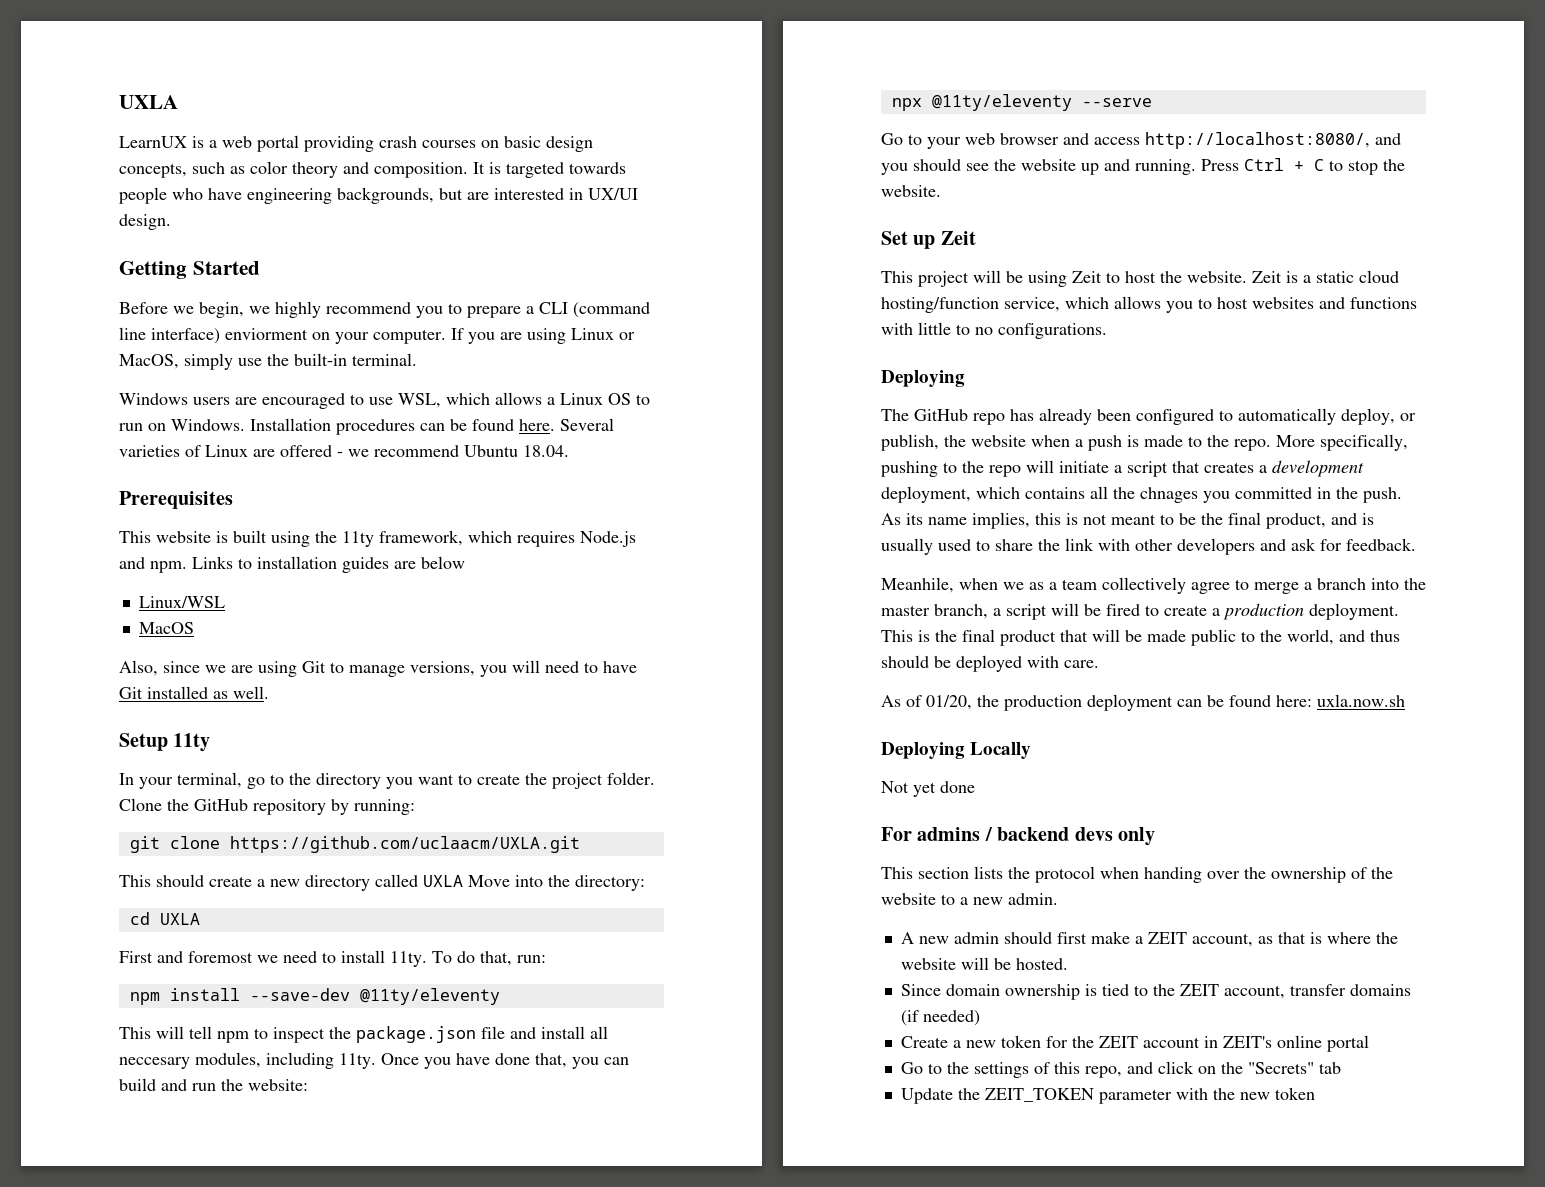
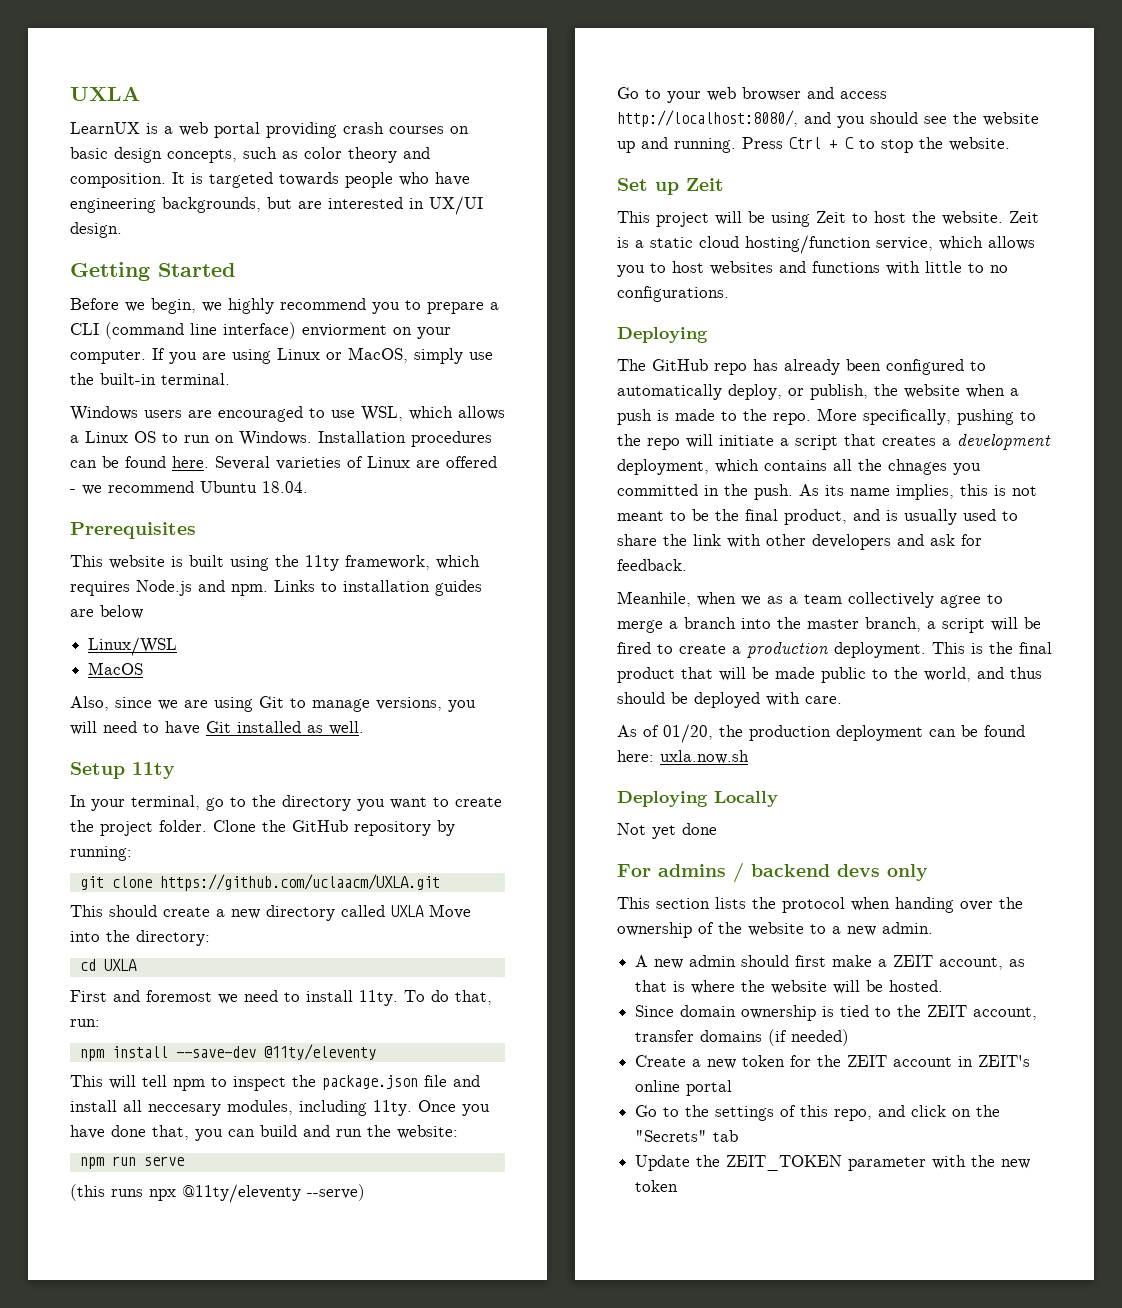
- npx @11ty/eleventy --serve
+ npm run serve
+ (this runs npx @11ty/eleventy --serve)

